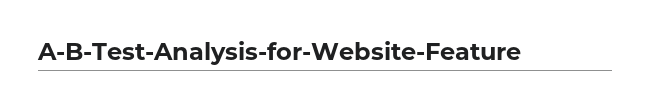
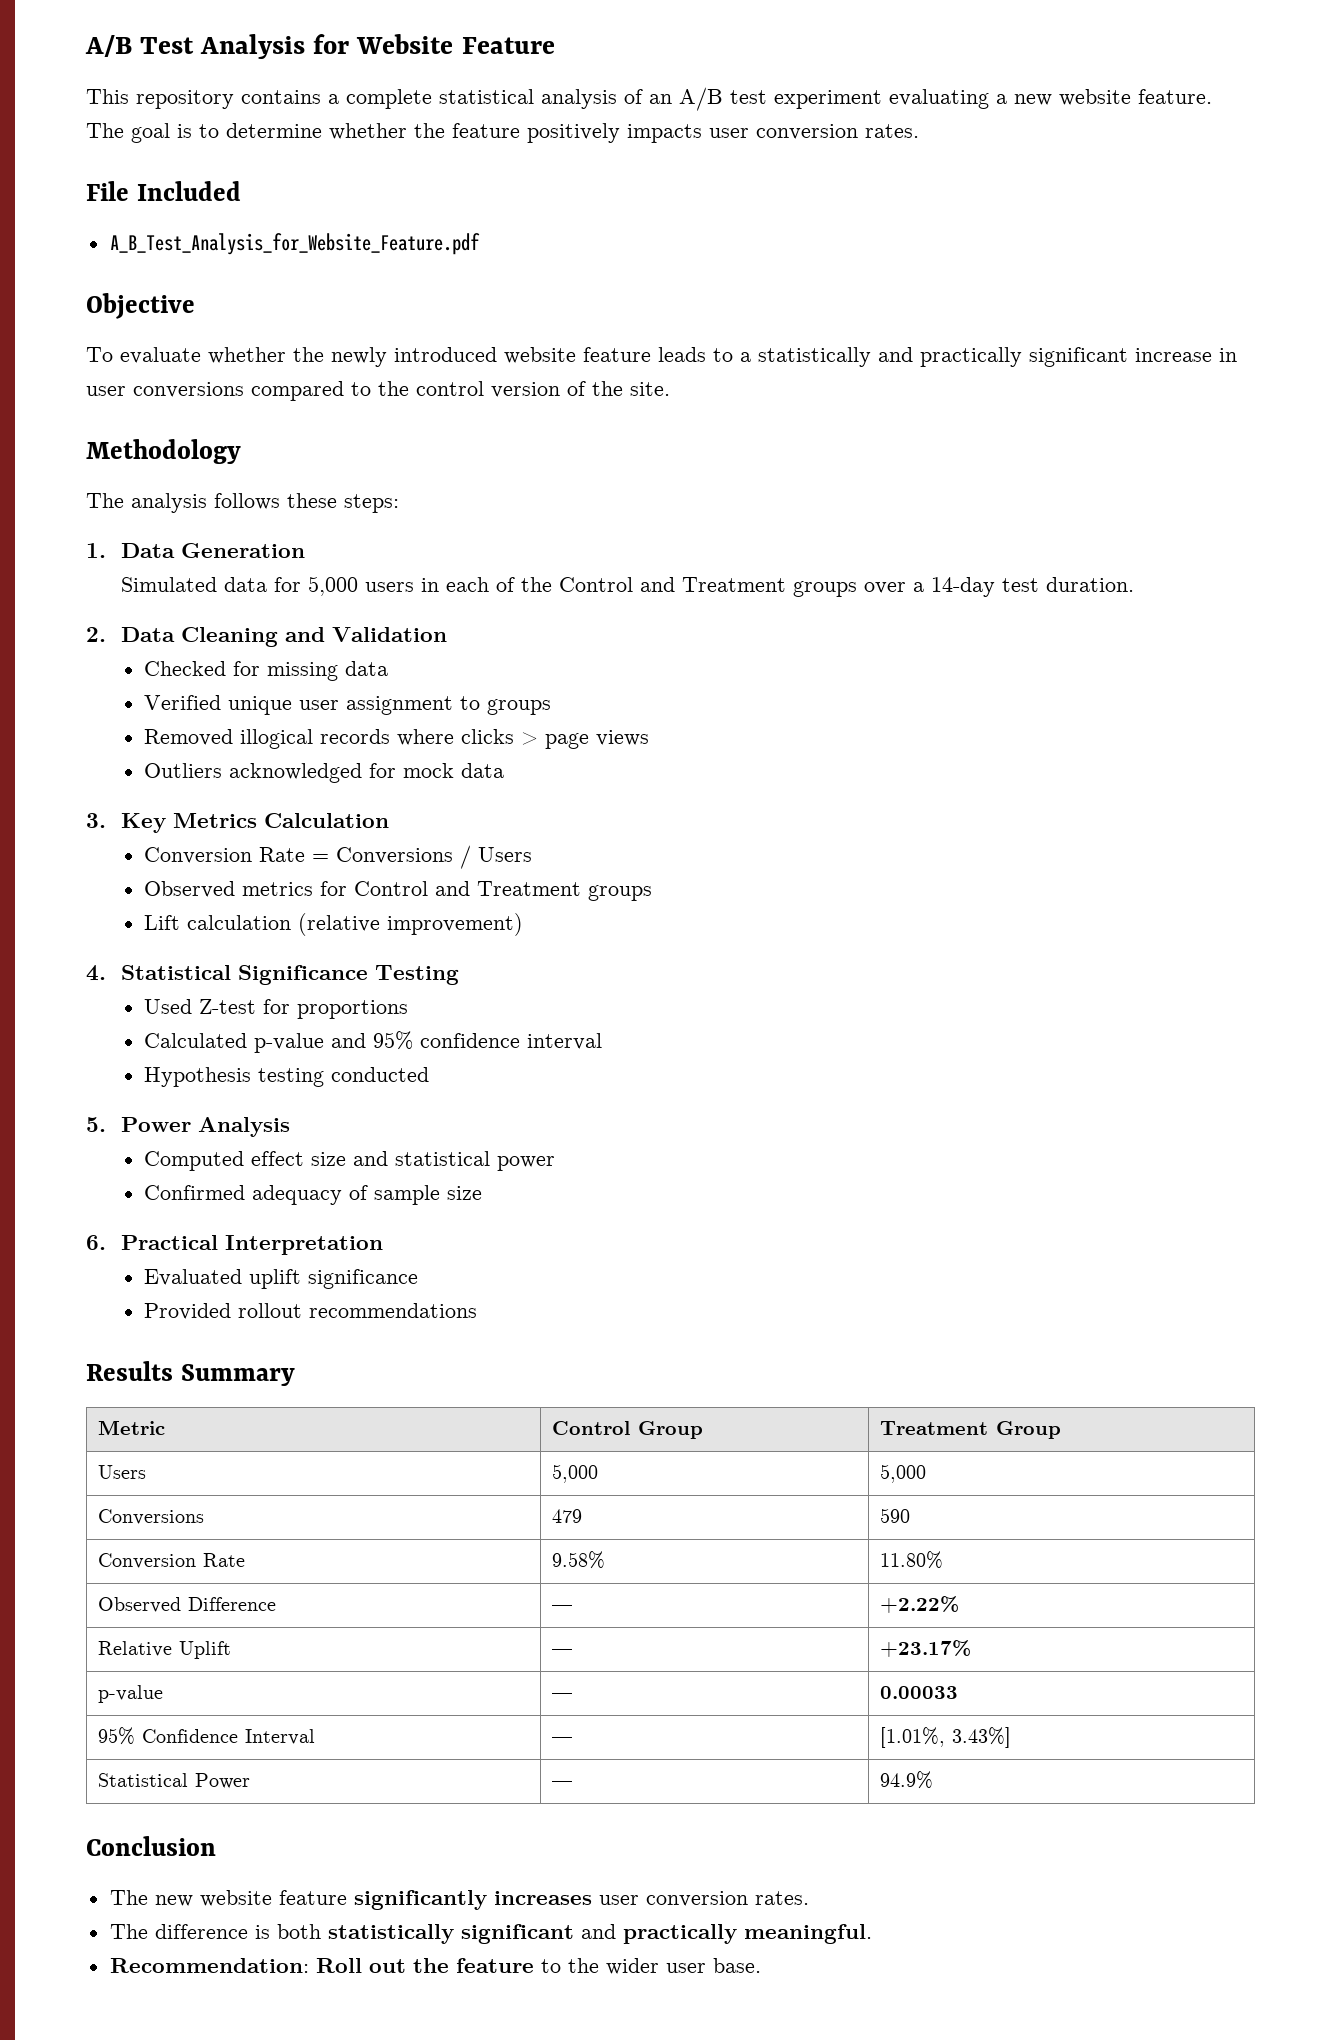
- A-B-Test-Analysis-for-Website-Feature
+ A/B Test Analysis for Website Feature
+ This repository contains a complete statistical analysis of an A/B test experiment evaluating a new website feature. The goal is to determine whether the feature positively impacts user conversion rates.
+ File Included
+ A_B_Test_Analysis_for_Website_Feature.pdf
+ Objective
+ To evaluate whether the newly introduced website feature leads to a statistically and practically significant increase in user conversions compared to the control version of the site.
+ Methodology
+ The analysis follows these steps:
+ 1. Data Generation
+ Simulated data for 5,000 users in each of the Control and Treatment groups over a 14-day test duration.
+ 2. Data Cleaning and Validation
+ Checked for missing data
+ Verified unique user assignment to groups
+ Removed illogical records where clicks > page views
+ Outliers acknowledged for mock data
+ 3. Key Metrics Calculation
+ Conversion Rate = Conversions / Users
+ Observed metrics for Control and Treatment groups
+ Lift calculation (relative improvement)
+ 4. Statistical Significance Testing
+ Used Z-test for proportions
+ Calculated p-value and 95% confidence interval
+ Hypothesis testing conducted
+ 5. Power Analysis
+ Computed effect size and statistical power
+ Confirmed adequacy of sample size
+ 6. Practical Interpretation
+ Evaluated uplift significance
+ Provided rollout recommendations
+ Results Summary
+ Metric | Control Group | Treatment Group
+ Users | 5,000 | 5,000
+ Conversions | 479 | 590
+ Conversion Rate | 9.58% | 11.80%
+ Observed Difference | — | +2.22%
+ Relative Uplift | — | +23.17%
+ p-value | — | 0.00033
+ 95% Confidence Interval | — | [1.01%, 3.43%]
+ Statistical Power | — | 94.9%
+ Conclusion
+ The new website feature significantly increases user conversion rates.
+ The difference is both statistically significant and practically meaningful.
+ Recommendation: Roll out the feature to the wider user base.

